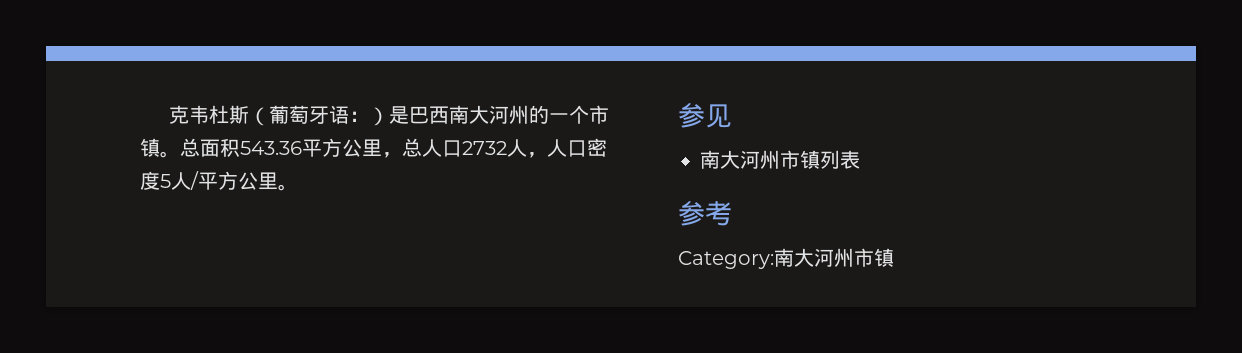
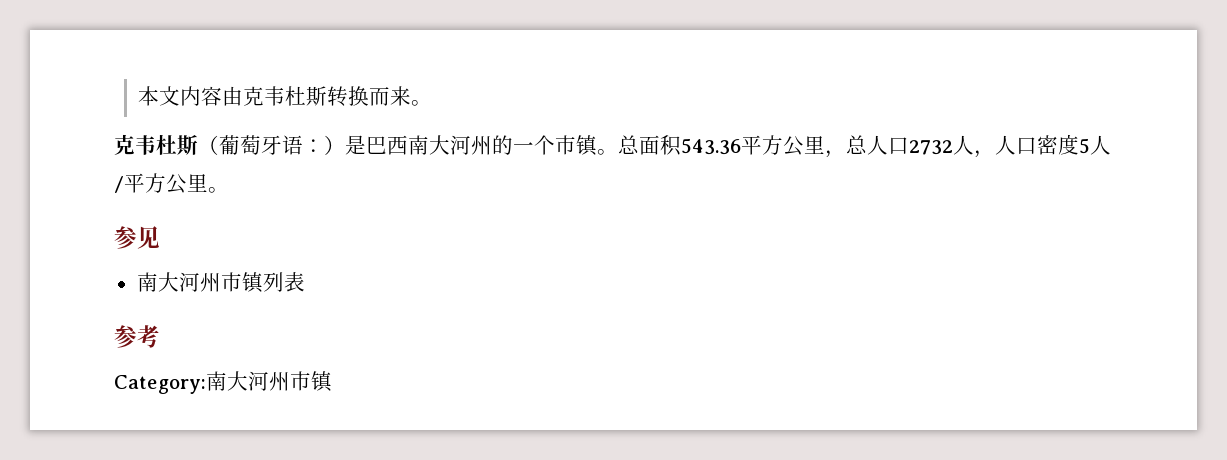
+ 本文内容由克韦杜斯转换而来。

